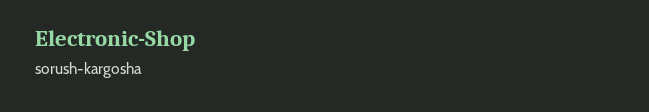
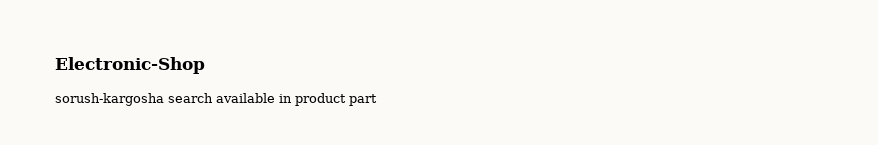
- sorush-kargosha
+ sorush-kargosha search available in product part

